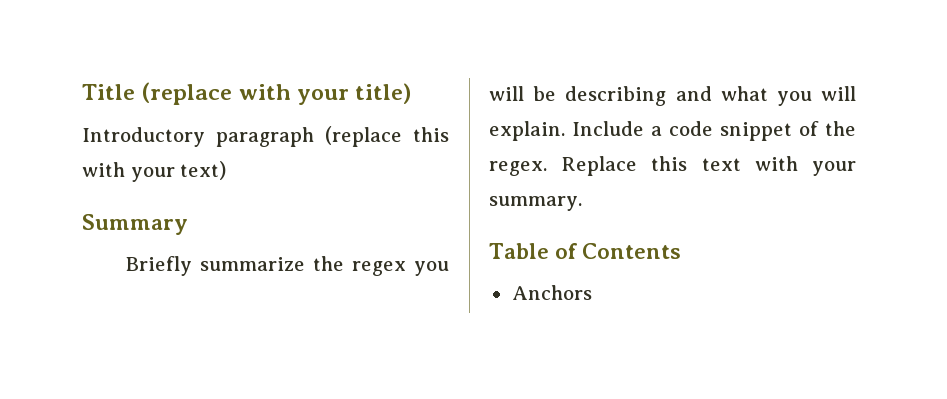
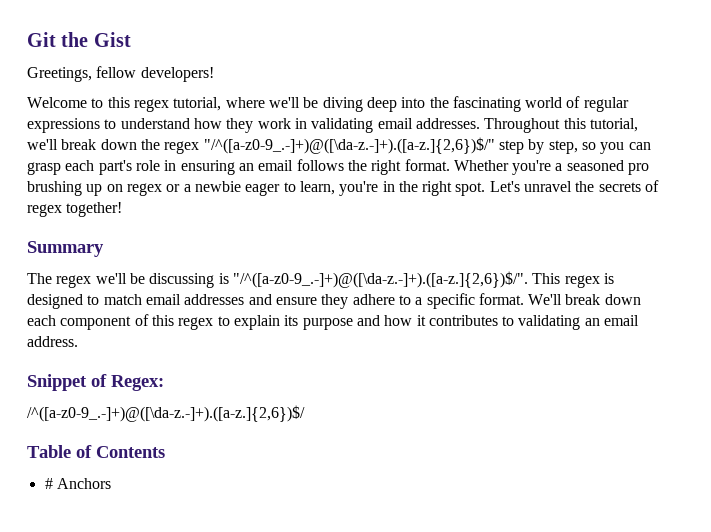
- Title (replace with your title)
- Introductory paragraph (replace this with your text)
+ Git the Gist
+ Greetings, fellow developers!
+ Welcome to this regex tutorial, where we'll be diving deep into the fascinating world of regular expressions to understand how they work in validating email addresses. Throughout this tutorial, we'll break down the regex "/^([a-z0-9_.-]+)@([\da-z.-]+).([a-z.]{2,6})$/" step by step, so you can grasp each part's role in ensuring an email follows the right format. Whether you're a seasoned pro brushing up on regex or a newbie eager to learn, you're in the right spot. Let's unravel the secrets of regex together!
  Summary
- Briefly summarize the regex you will be describing and what you will explain. Include a code snippet of the regex. Replace this text with your summary.
+ The regex we'll be discussing is "/^([a-z0-9_.-]+)@([\da-z.-]+).([a-z.]{2,6})$/". This regex is designed to match email addresses and ensure they adhere to a specific format. We'll break down each component of this regex to explain its purpose and how it contributes to validating an email address.
+ Snippet of Regex:
+ /^([a-z0-9_.-]+)@([\da-z.-]+).([a-z.]{2,6})$/
- Anchors
+ # Anchors

